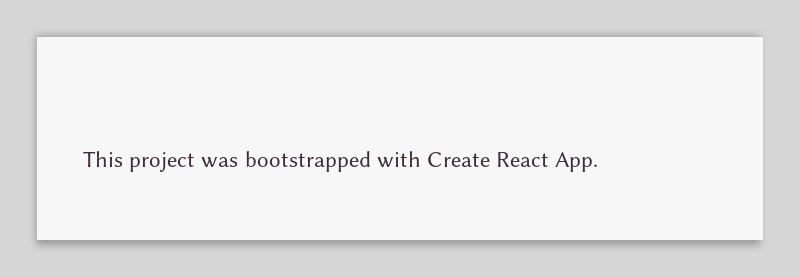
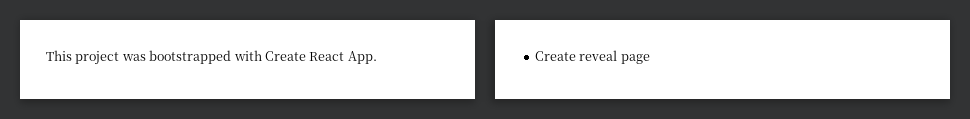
+ Create reveal page

